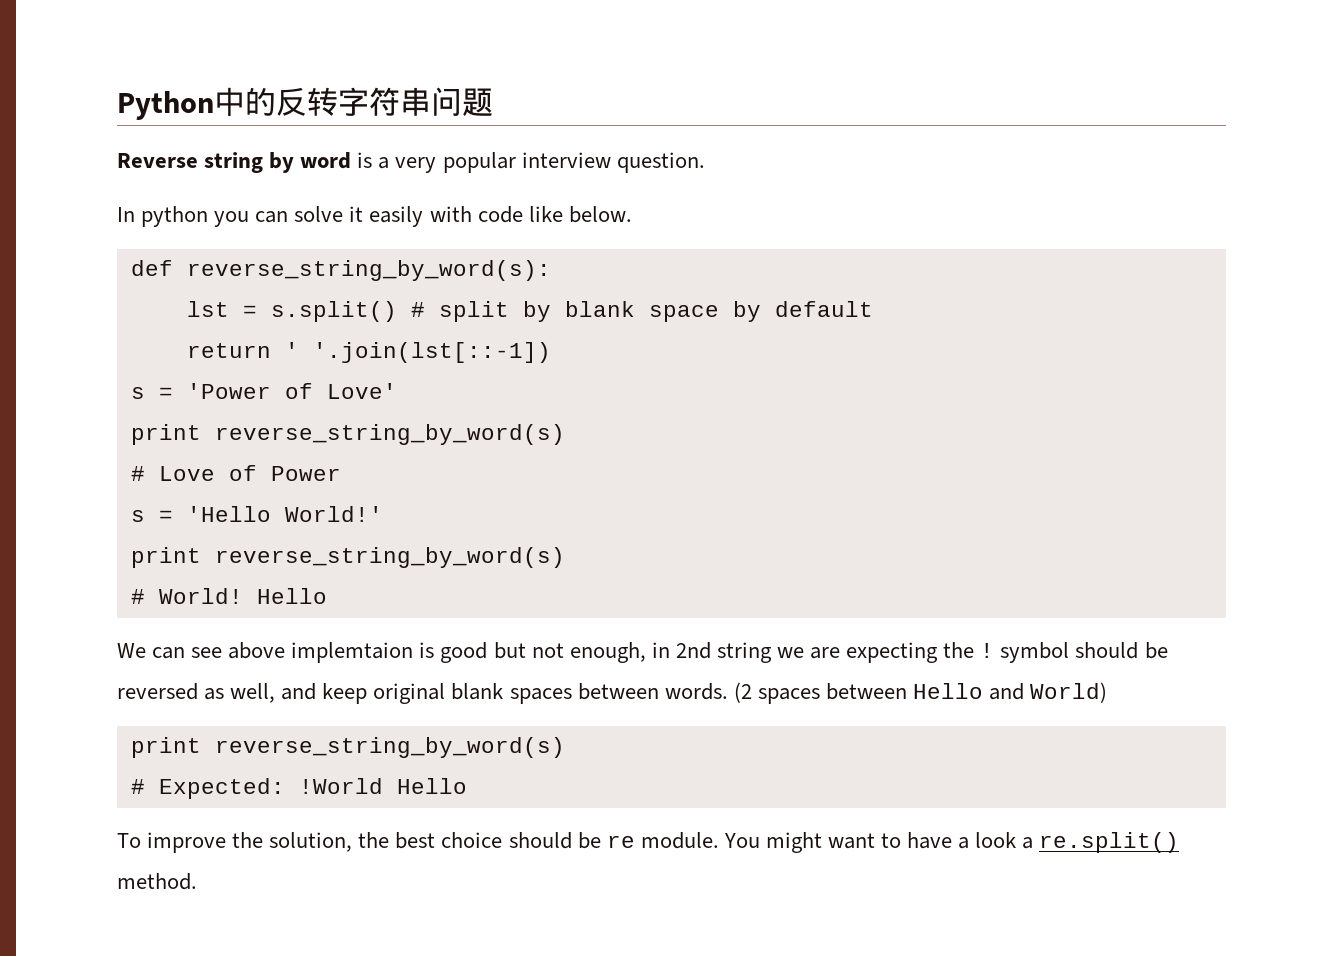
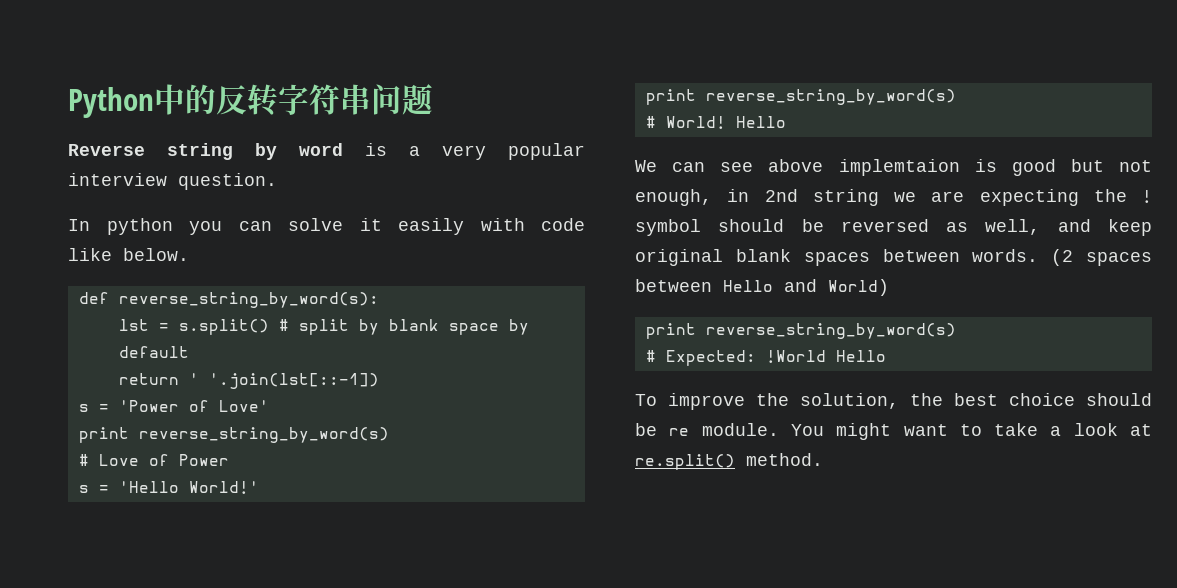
- You might want to have a look a re.split() method.
+ You might want to take a look at re.split() method.

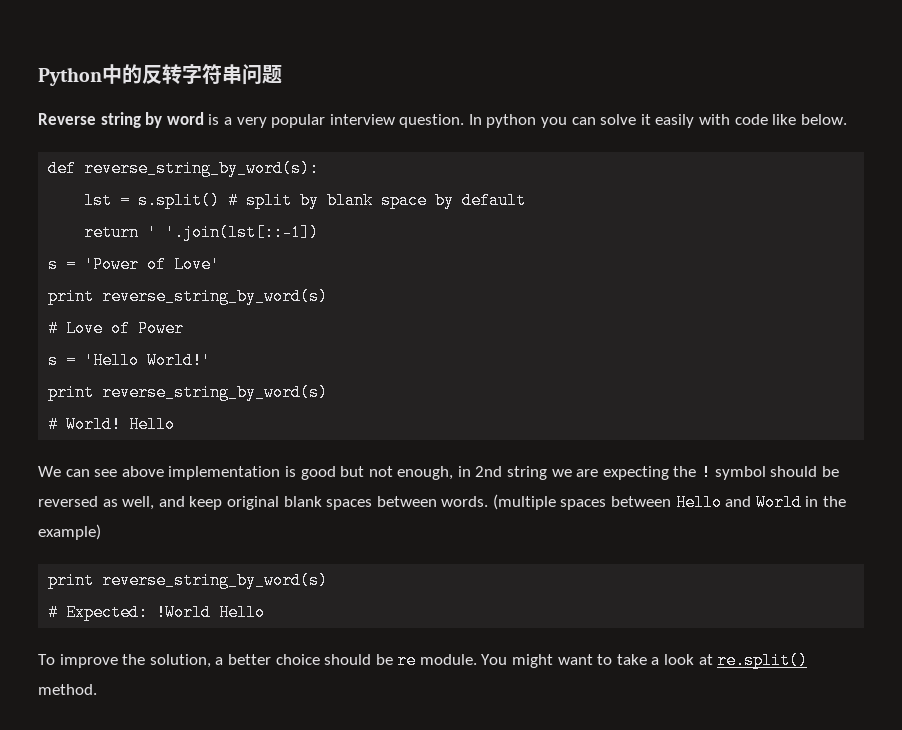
- Reverse string by word is a very popular interview question.
- In python you can solve it easily with code like below.
+ Reverse string by word is a very popular interview question. In python you can solve it easily with code like below.
- We can see above implemtaion is good but not enough, in 2nd string we are expecting the ! symbol should be reversed as well, and keep original blank spaces between words.
+ We can see above implementation is good but not enough, in 2nd string we are expecting the ! symbol should be reversed as well, and keep original blank spaces between words.
- (2 spaces between Hello and World)
+ (multiple spaces between Hello and World in the example)
- To improve the solution, the best choice should be re module.
+ To improve the solution, a better choice should be re module.

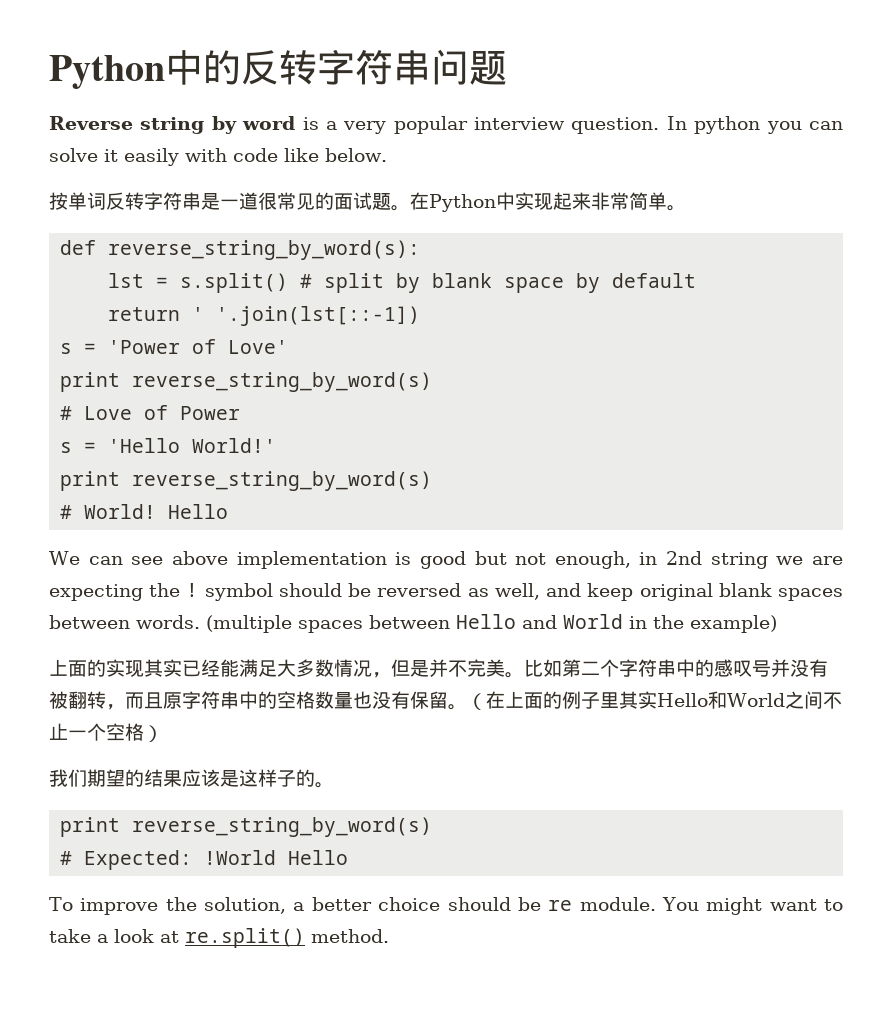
+ 按单词反转字符串是一道很常见的面试题。在Python中实现起来非常简单。
+ 上面的实现其实已经能满足大多数情况，但是并不完美。比如第二个字符串中的感叹号并没有被翻转，而且原字符串中的空格数量也没有保留。（在上面的例子里其实Hello和World之间不止一个空格）
+ 我们期望的结果应该是这样子的。

